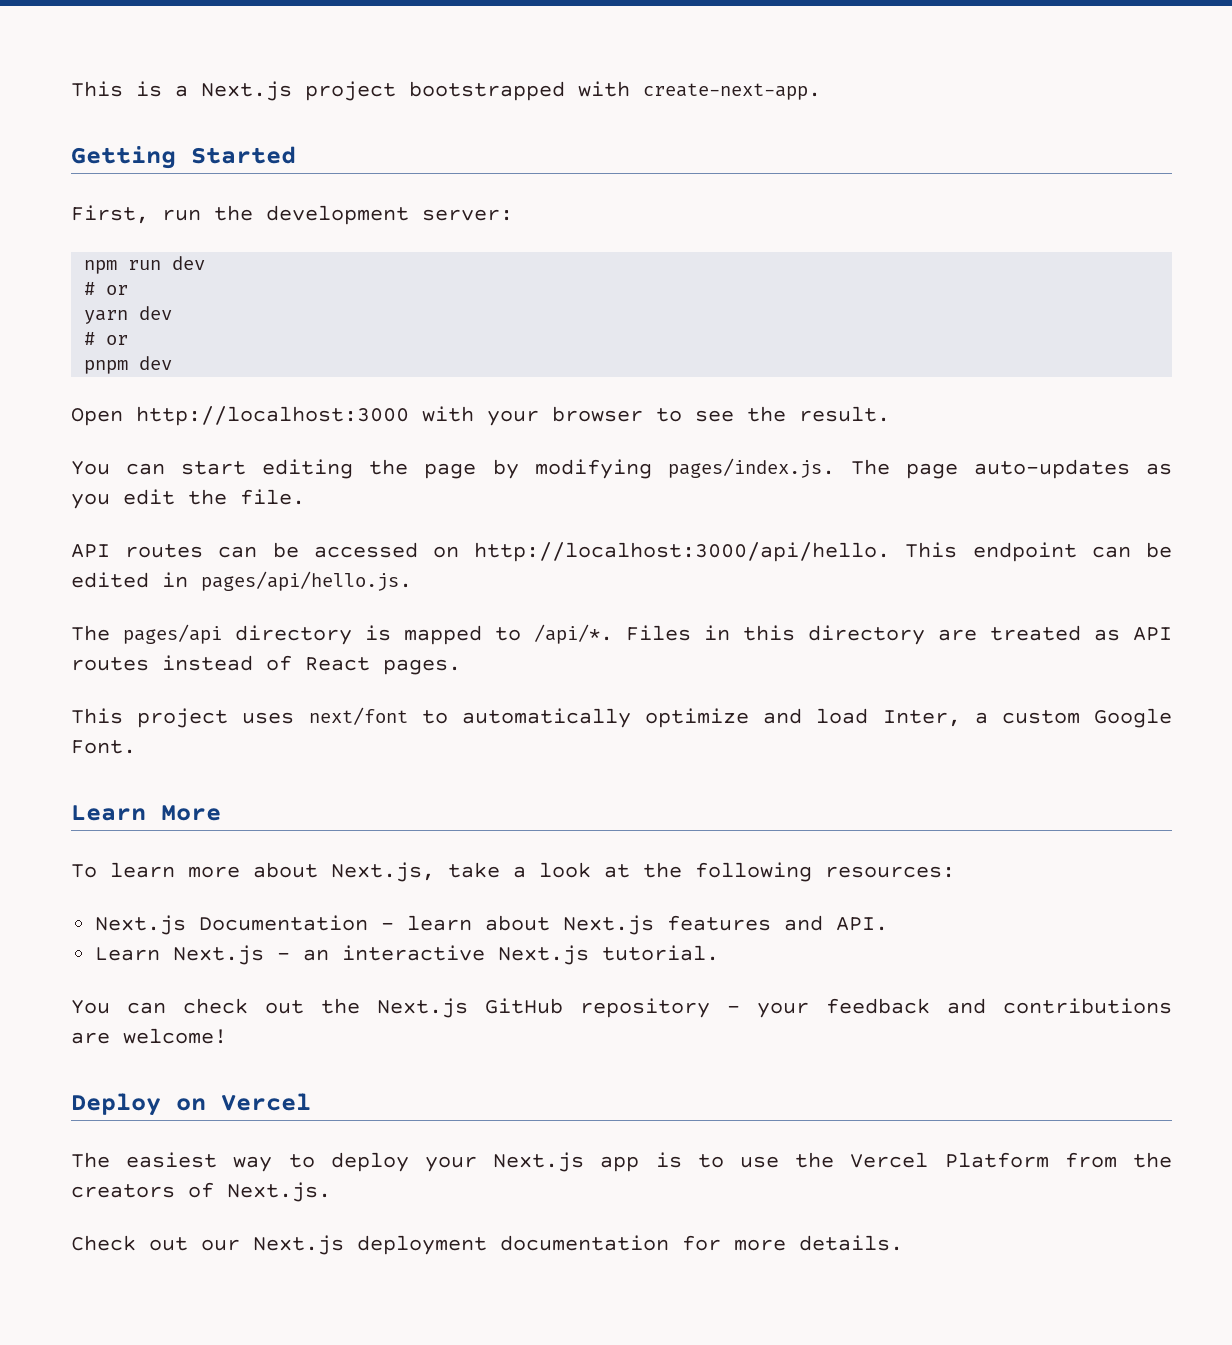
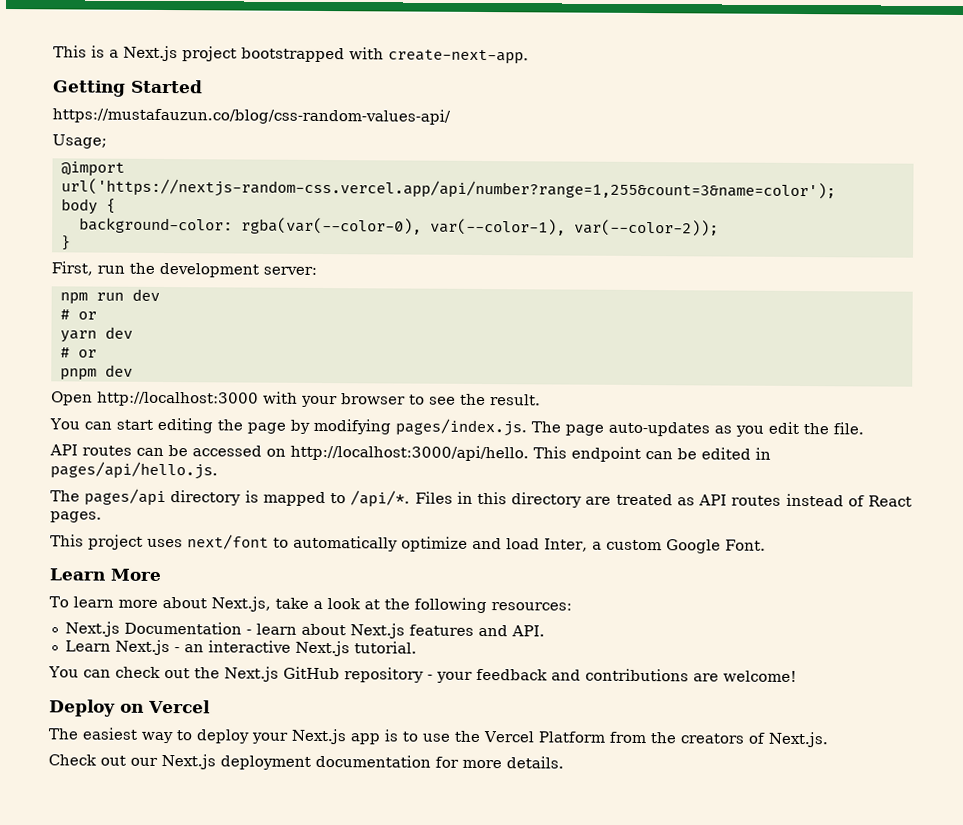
+ https://mustafauzun.co/blog/css-random-values-api/
+ Usage;
+ @import url('https://nextjs-random-css.vercel.app/api/number?range=1,255&count=3&name=color');
+ body {
+ background-color: rgba(var(--color-0), var(--color-1), var(--color-2));
+ }

